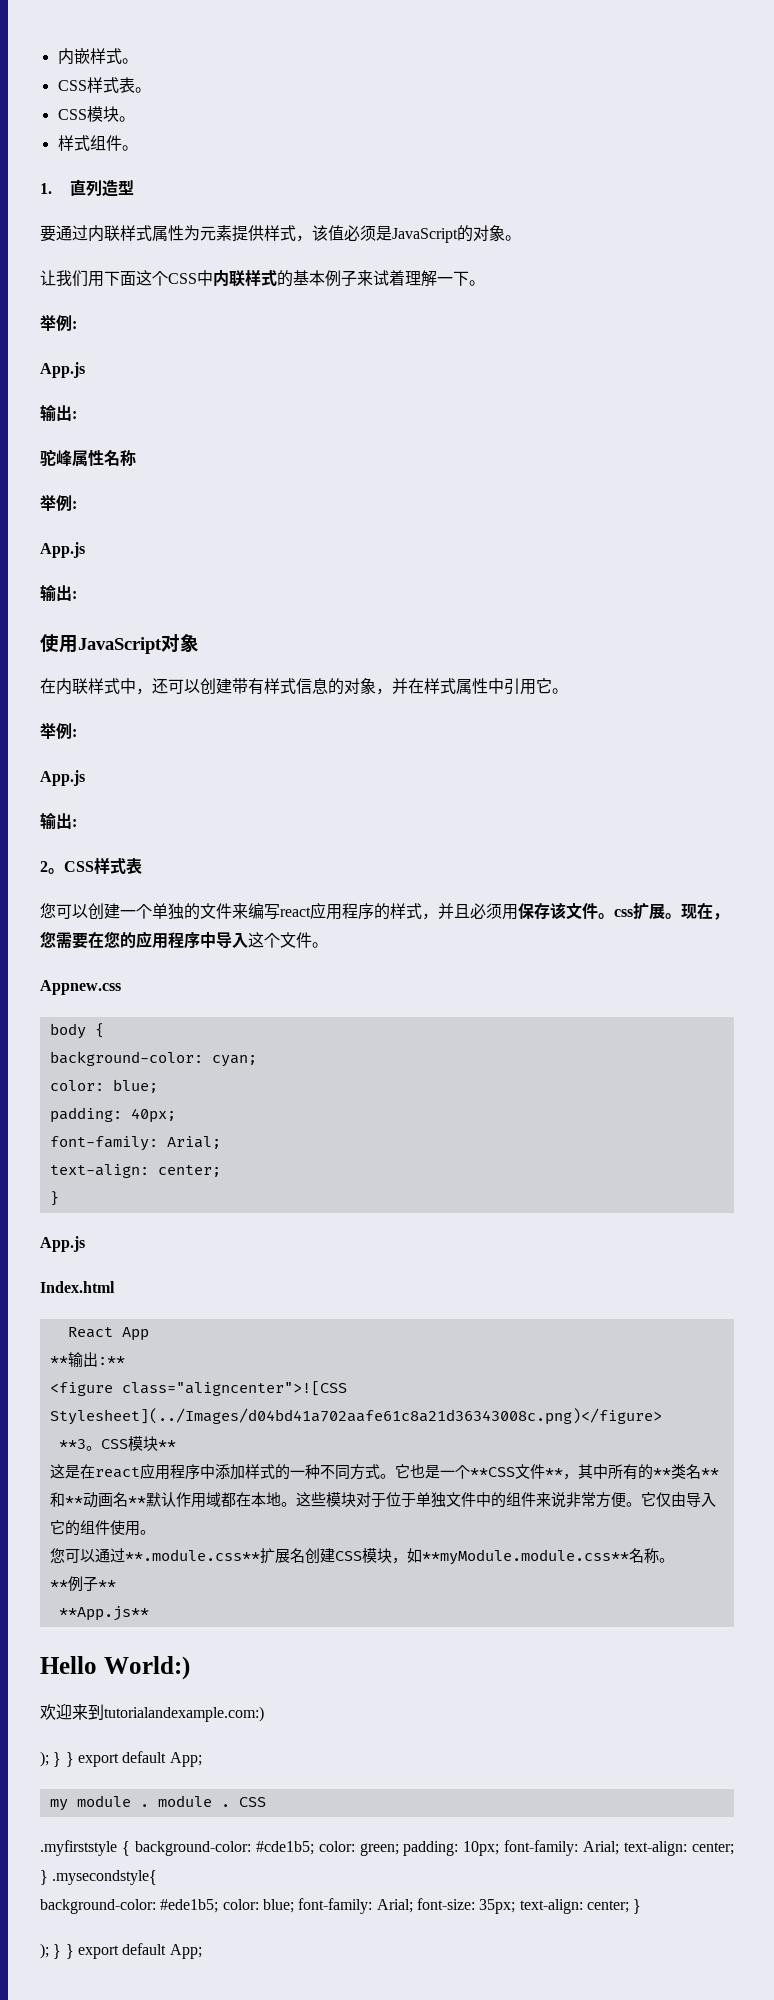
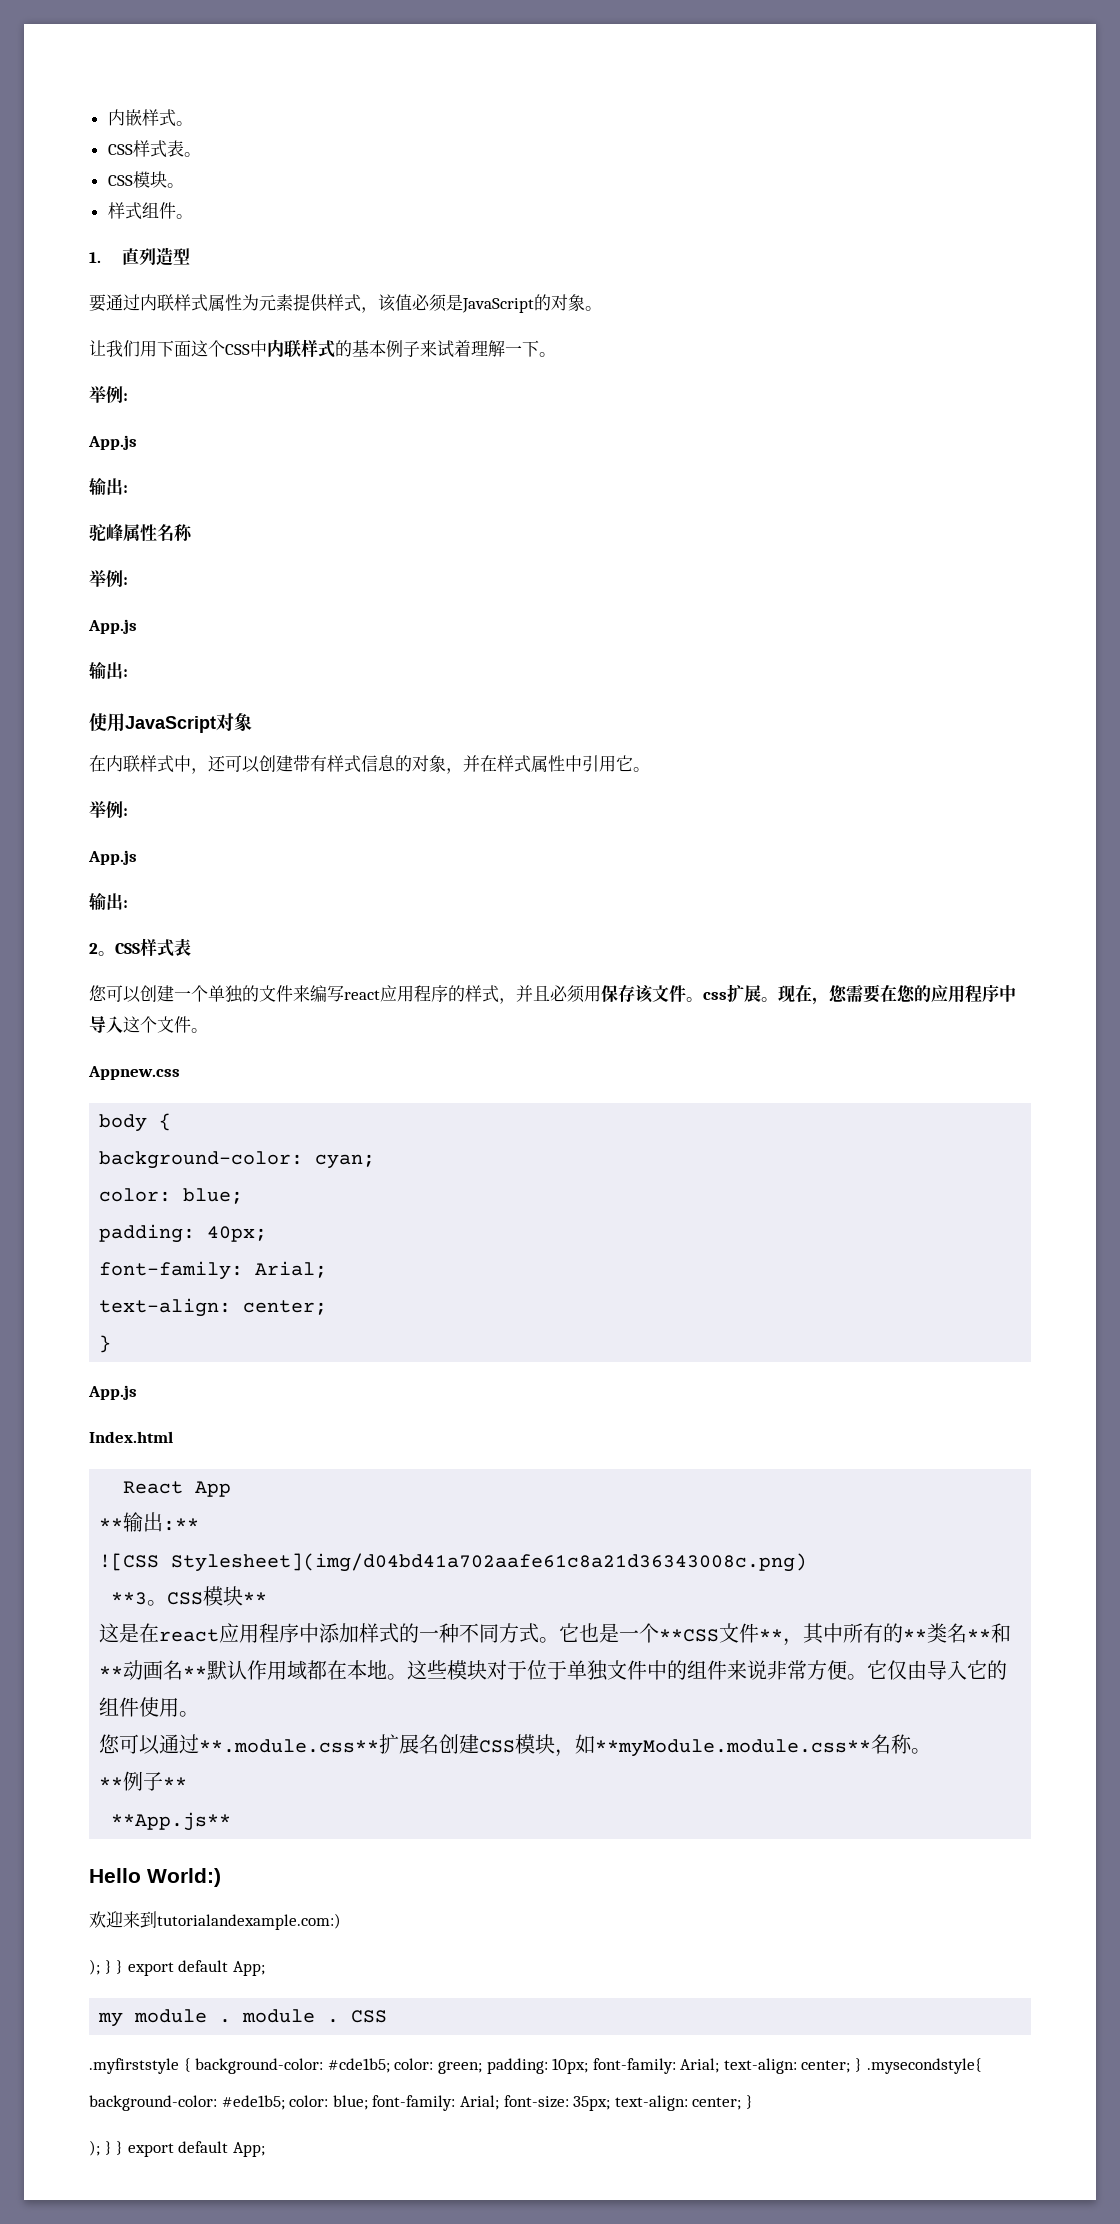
- <figure class="aligncenter">![CSS Stylesheet](../Images/d04bd41a702aafe61c8a21d36343008c.png)</figure>
+ ![CSS Stylesheet](img/d04bd41a702aafe61c8a21d36343008c.png)

